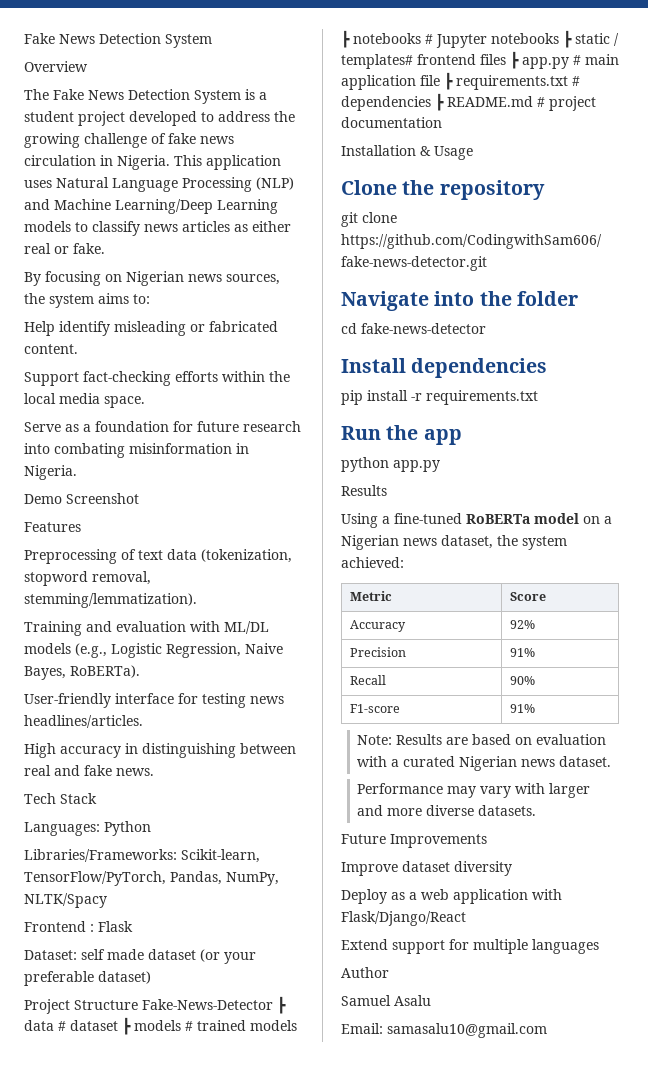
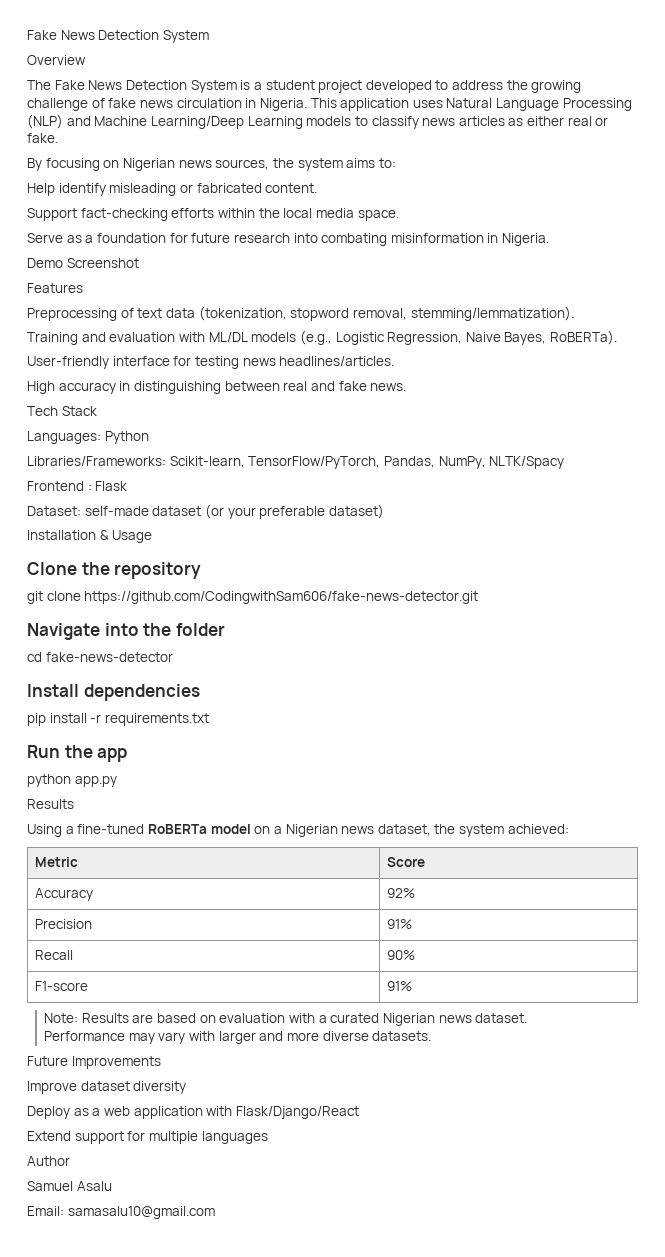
- Dataset: self made dataset (or your preferable dataset)
+ Dataset: self-made dataset (or your preferable dataset)
- Project Structure Fake-News-Detector ┣ data # dataset ┣ models # trained models ┣ notebooks # Jupyter notebooks ┣ static / templates# frontend files ┣ app.py # main application file ┣ requirements.txt # dependencies ┣ README.md # project documentation

